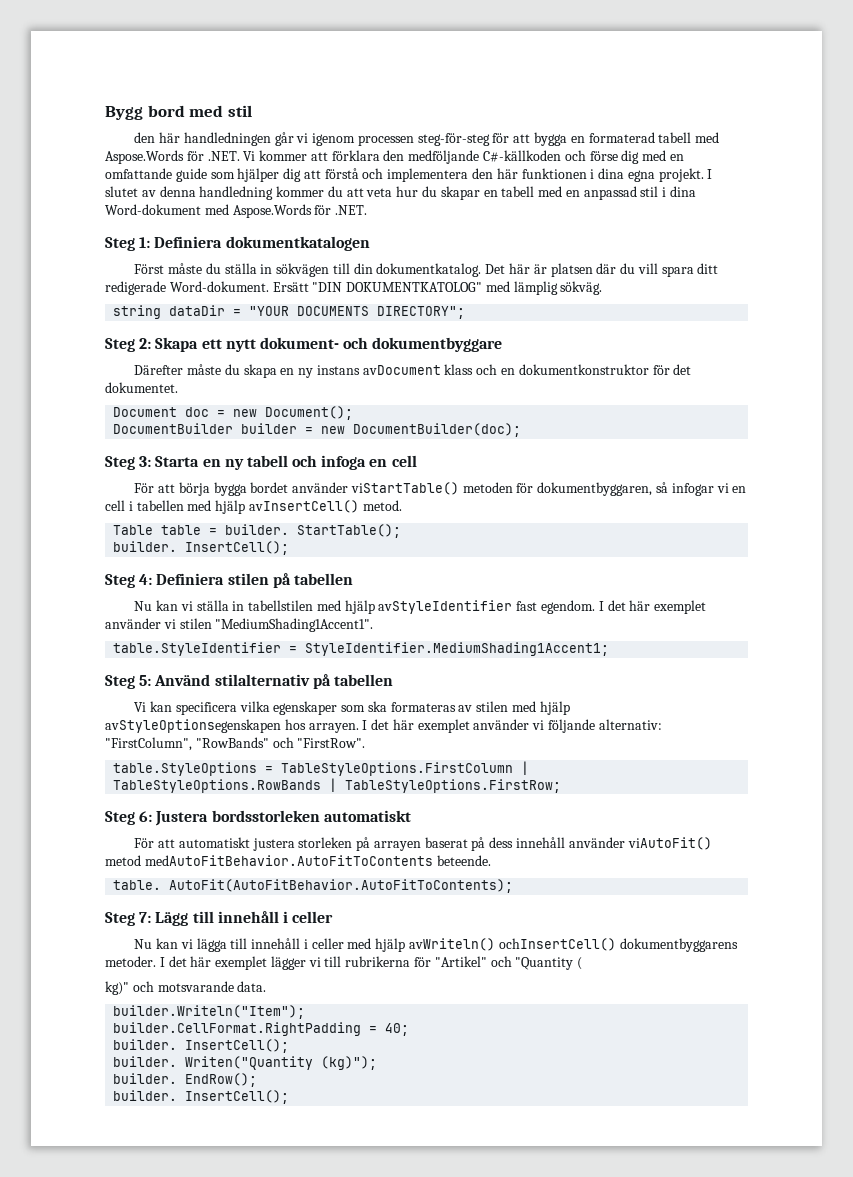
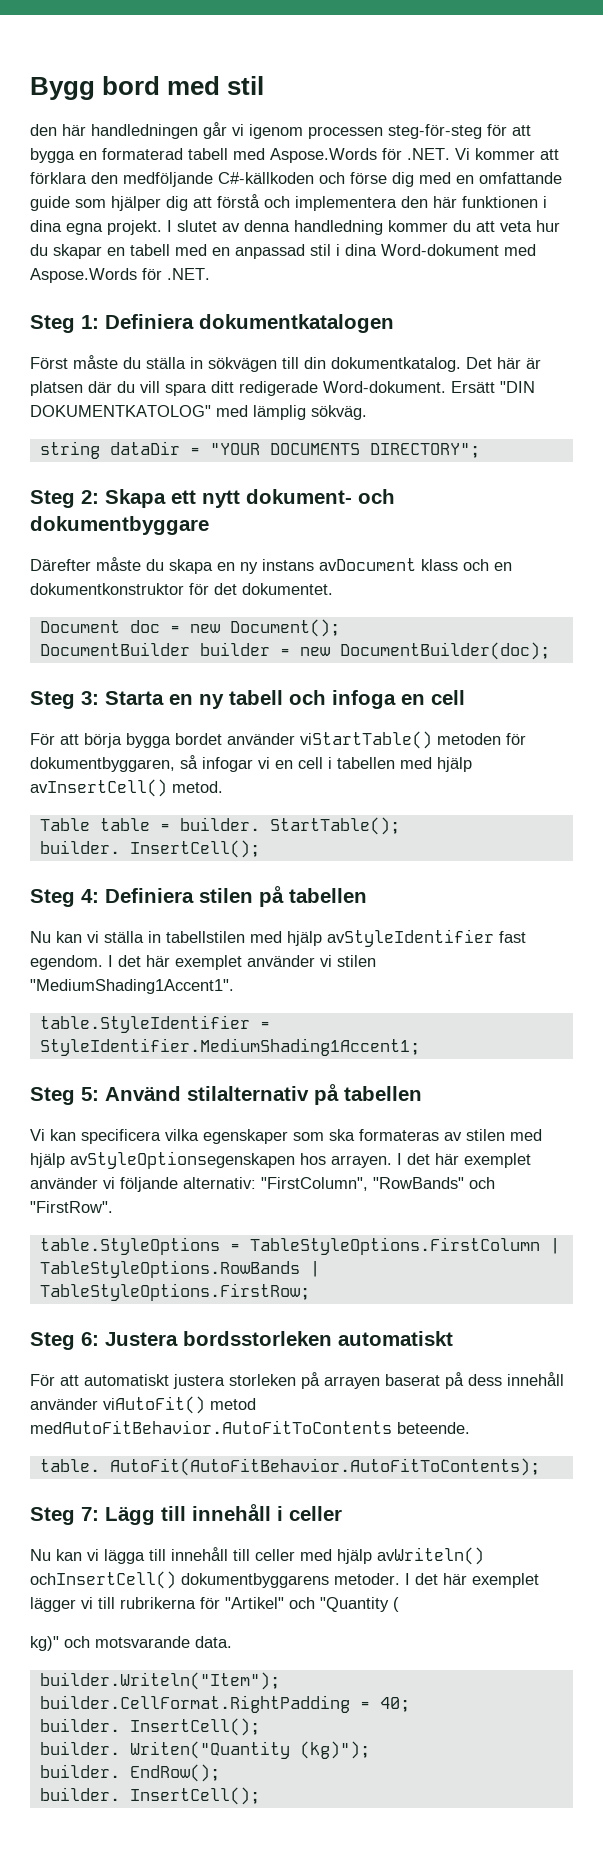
- Nu kan vi lägga till innehåll i celler med hjälp avWriteln() ochInsertCell() dokumentbyggarens metoder.
+ Nu kan vi lägga till innehåll till celler med hjälp avWriteln() ochInsertCell() dokumentbyggarens metoder.

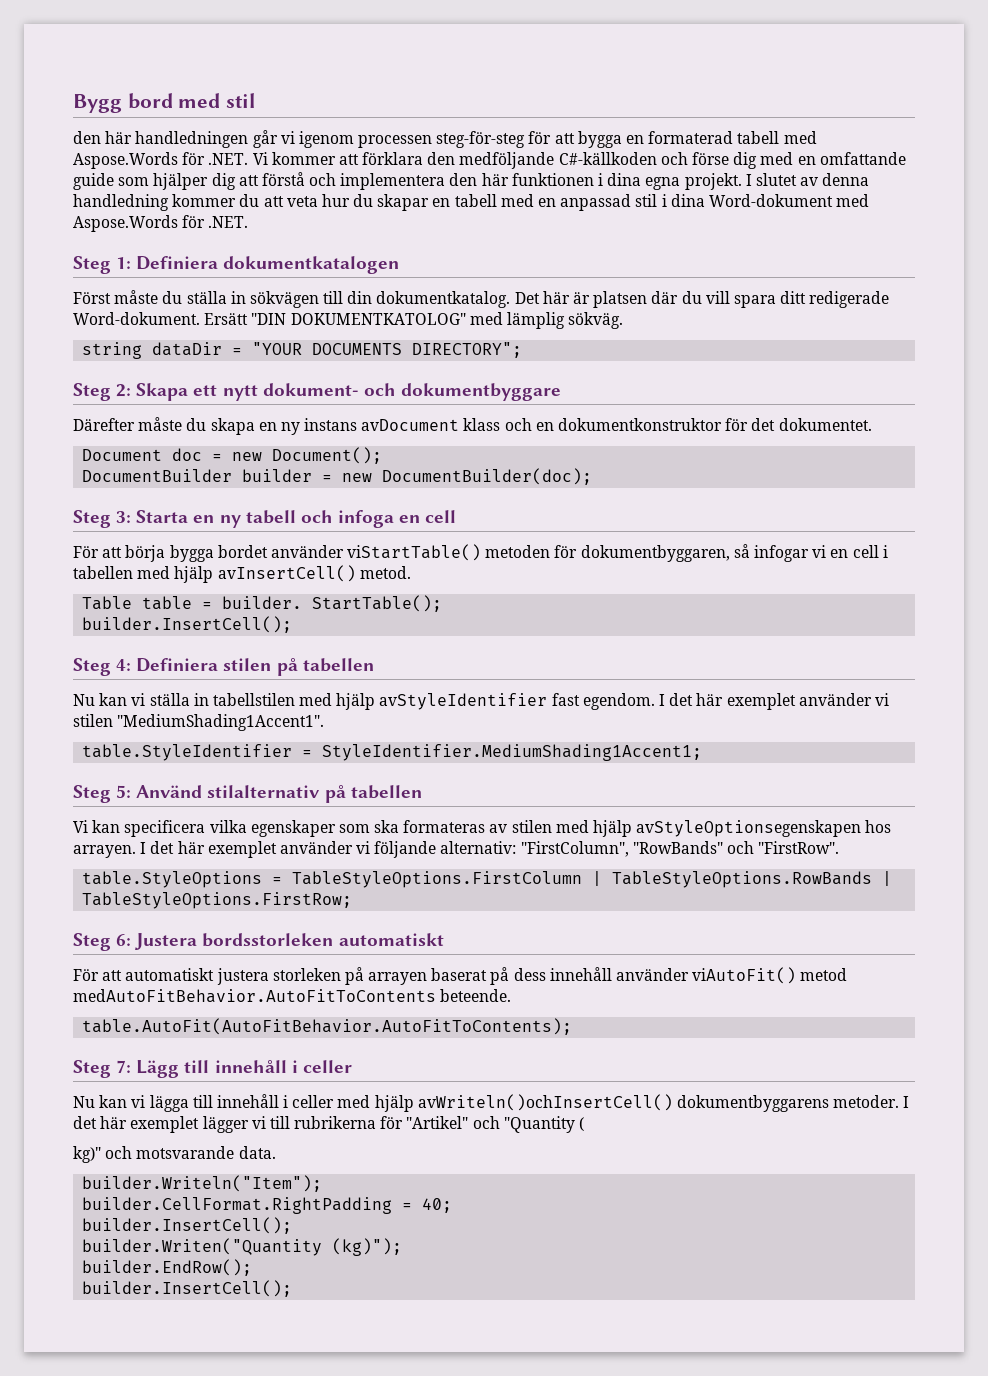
  StartTable();
- builder. InsertCell();
+ builder.InsertCell();
- table. AutoFit(AutoFitBehavior.AutoFitToContents);
+ table.AutoFit(AutoFitBehavior.AutoFitToContents);
- Nu kan vi lägga till innehåll till celler med hjälp avWriteln() ochInsertCell() dokumentbyggarens metoder.
+ Nu kan vi lägga till innehåll i celler med hjälp avWriteln()ochInsertCell() dokumentbyggarens metoder.
  builder.CellFormat.RightPadding = 40;
- builder. InsertCell();
- builder. Writen("Quantity (kg)");
- builder. EndRow();
- builder. InsertCell();
+ builder.InsertCell();
+ builder.Writen("Quantity (kg)");
+ builder.EndRow();
+ builder.InsertCell();

